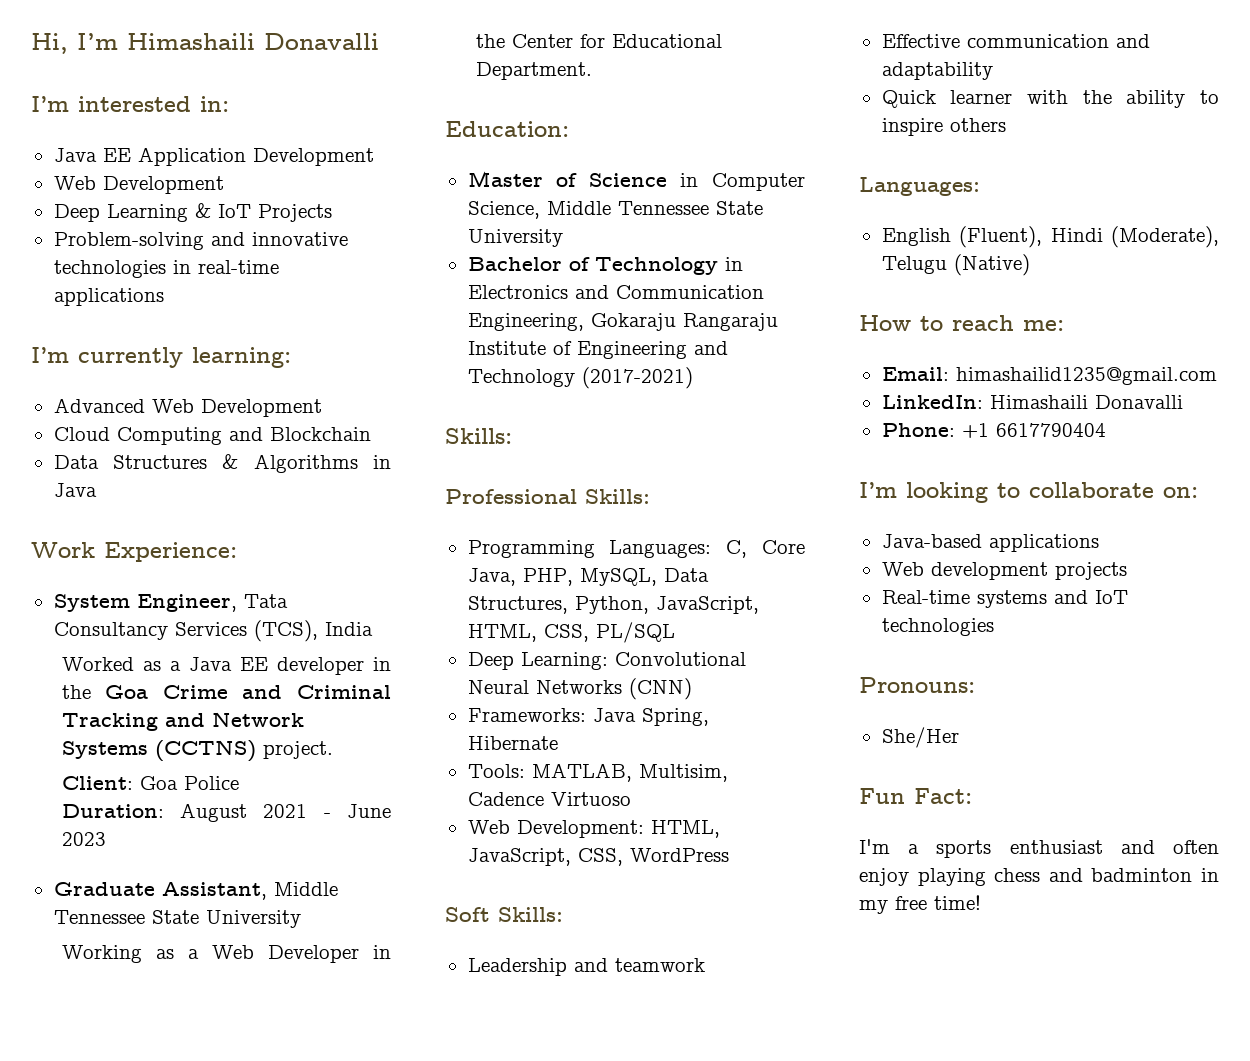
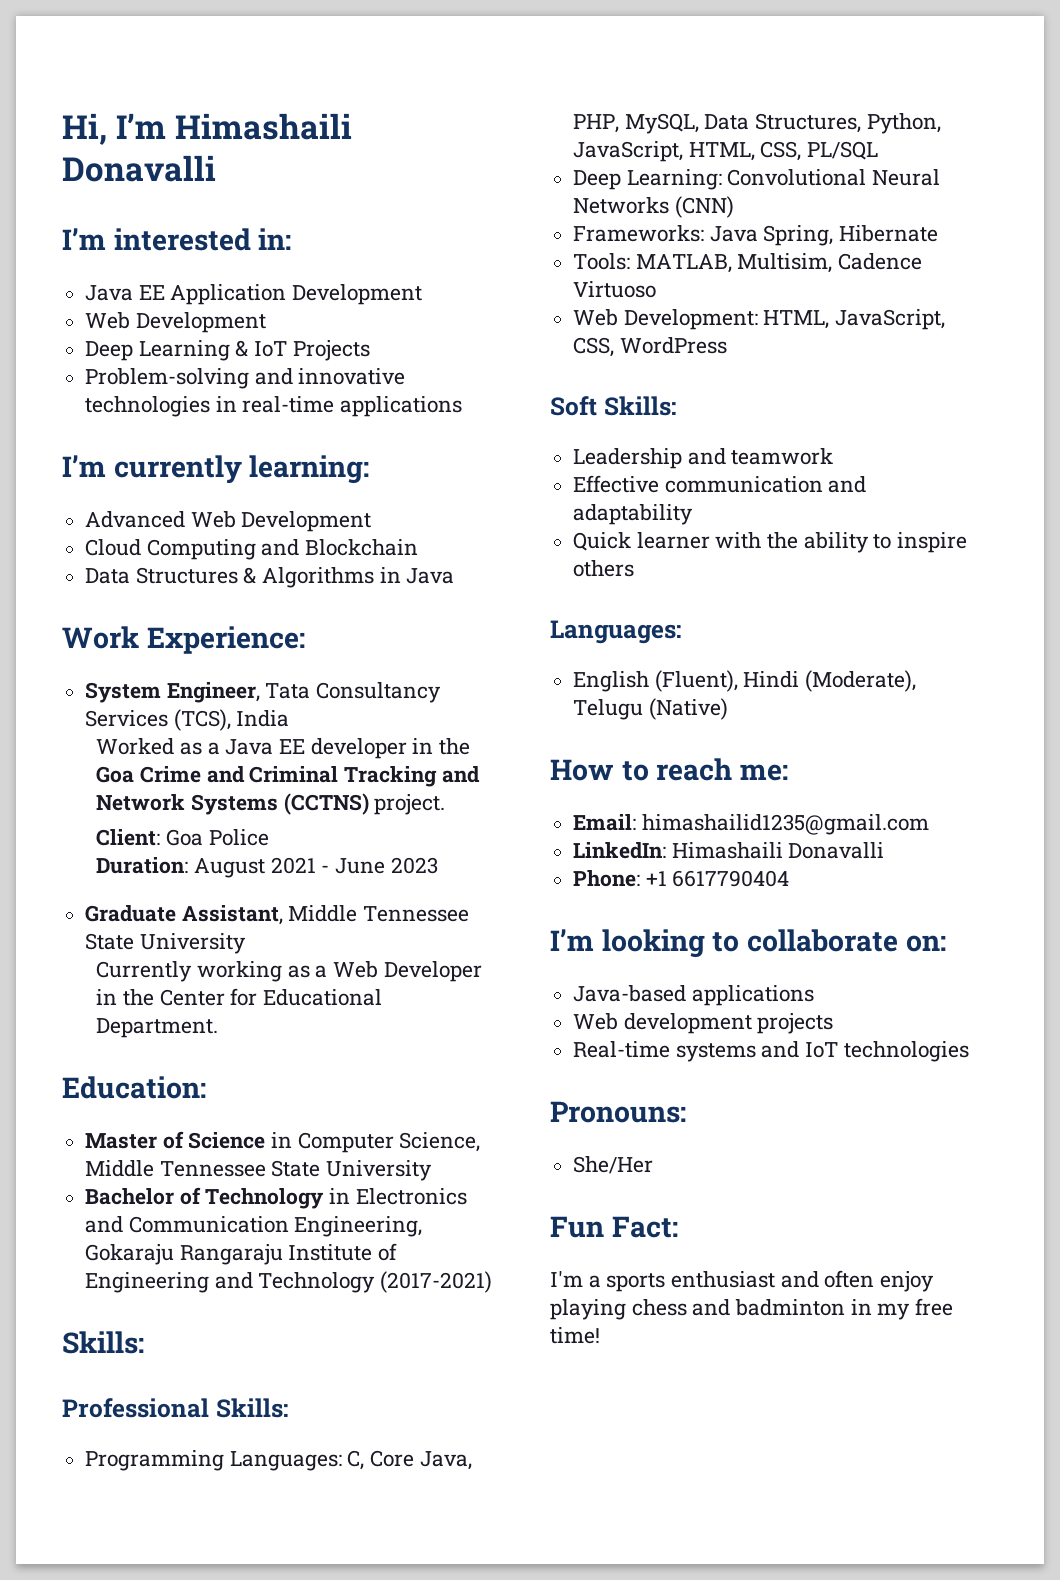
- Working as a Web Developer in the Center for Educational Department.
+ Currently working as a Web Developer in the Center for Educational Department.

